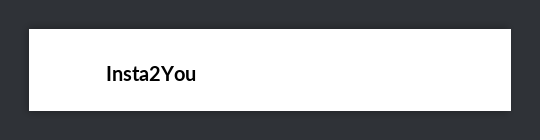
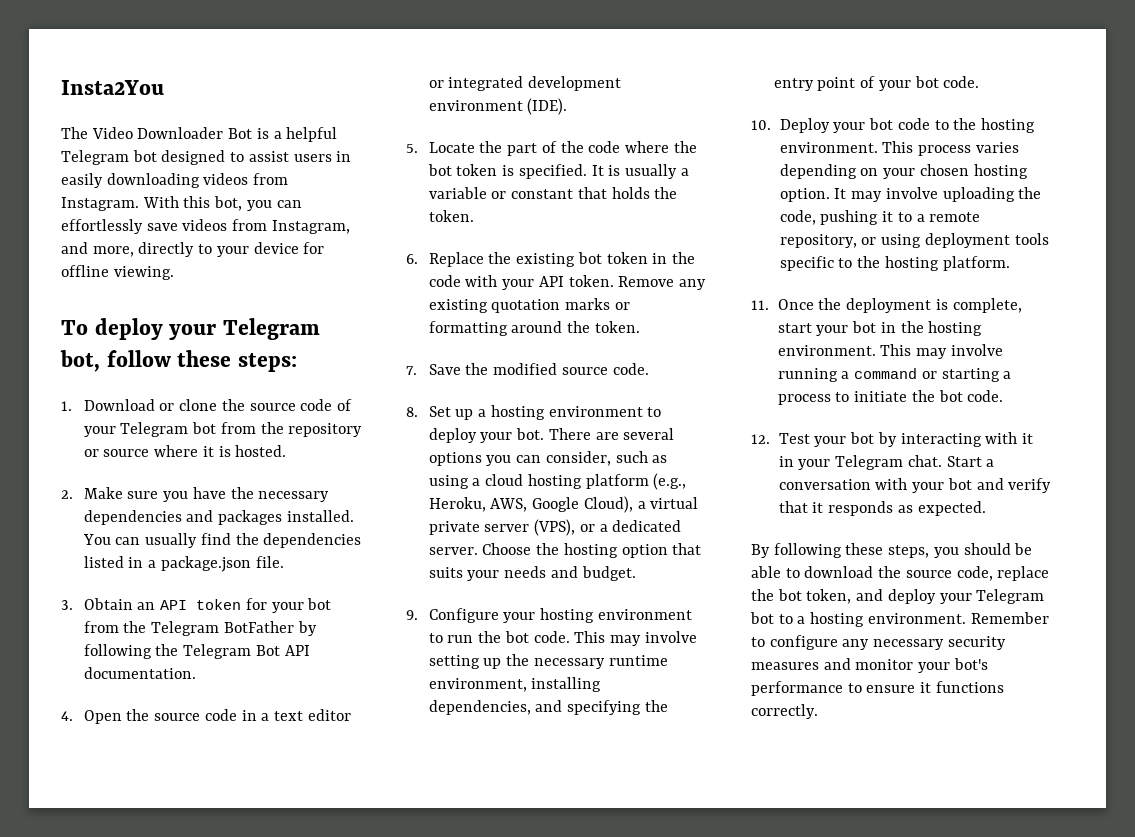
+ The Video Downloader Bot is a helpful Telegram bot designed to assist users in easily downloading videos from Instagram. With this bot, you can effortlessly save videos from Instagram, and more, directly to your device for offline viewing.
+ To deploy your Telegram bot, follow these steps:
+ 1. Download or clone the source code of your Telegram bot from the repository or source where it is hosted.
+ 2. Make sure you have the necessary dependencies and packages installed. You can usually find the dependencies listed in a package.json file.
+ 3. Obtain an API token for your bot from the Telegram BotFather by following the Telegram Bot API documentation.
+ 4. Open the source code in a text editor or integrated development environment (IDE).
+ 5. Locate the part of the code where the bot token is specified. It is usually a variable or constant that holds the token.
+ 6. Replace the existing bot token in the code with your API token. Remove any existing quotation marks or formatting around the token.
+ 7. Save the modified source code.
+ 8. Set up a hosting environment to deploy your bot. There are several options you can consider, such as using a cloud hosting platform (e.g., Heroku, AWS, Google Cloud), a virtual private server (VPS), or a dedicated server. Choose the hosting option that suits your needs and budget.
+ 9. Configure your hosting environment to run the bot code. This may involve setting up the necessary runtime environment, installing dependencies, and specifying the entry point of your bot code.
+ 10. Deploy your bot code to the hosting environment. This process varies depending on your chosen hosting option. It may involve uploading the code, pushing it to a remote repository, or using deployment tools specific to the hosting platform.
+ 11. Once the deployment is complete, start your bot in the hosting environment. This may involve running a command or starting a process to initiate the bot code.
+ 12. Test your bot by interacting with it in your Telegram chat. Start a conversation with your bot and verify that it responds as expected.
+ By following these steps, you should be able to download the source code, replace the bot token, and deploy your Telegram bot to a hosting environment. Remember to configure any necessary security measures and monitor your bot's performance to ensure it functions correctly.

